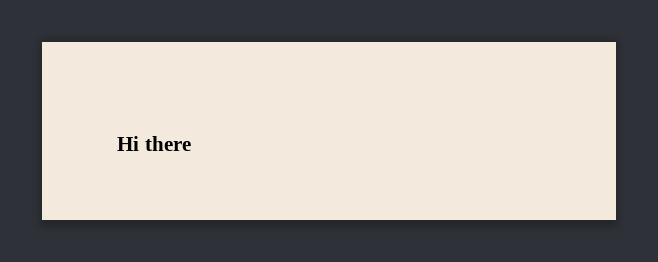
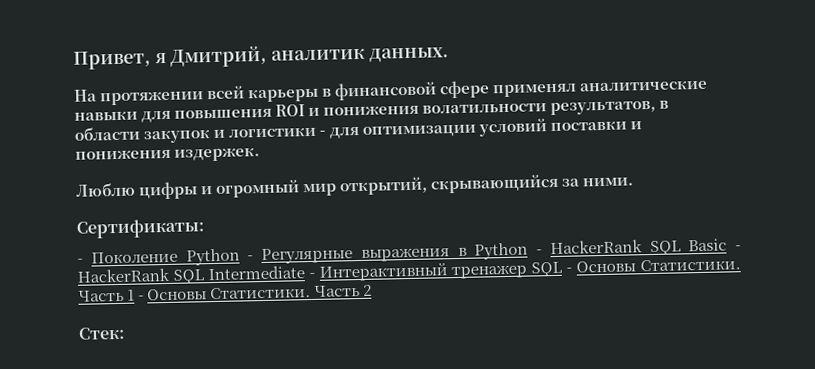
- Hi there
+ Привет, я Дмитрий, аналитик данных.
+ На протяжении всей карьеры в финансовой сфере применял аналитические навыки для повышения ROI и понижения волатильности результатов, в области закупок и логистики - для оптимизации условий поставки и понижения издержек.
+ Люблю цифры и огромный мир открытий, скрывающийся за ними.
+ Сертификаты:
+ - Поколение Python - Регулярные выражения в Python - HackerRank SQL Basic - HackerRank SQL Intermediate - Интерактивный тренажер SQL - Основы Статистики. Часть 1 - Основы Статистики. Часть 2
+ Стек:

